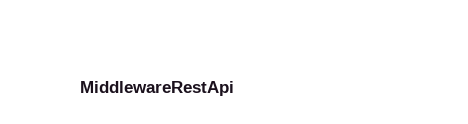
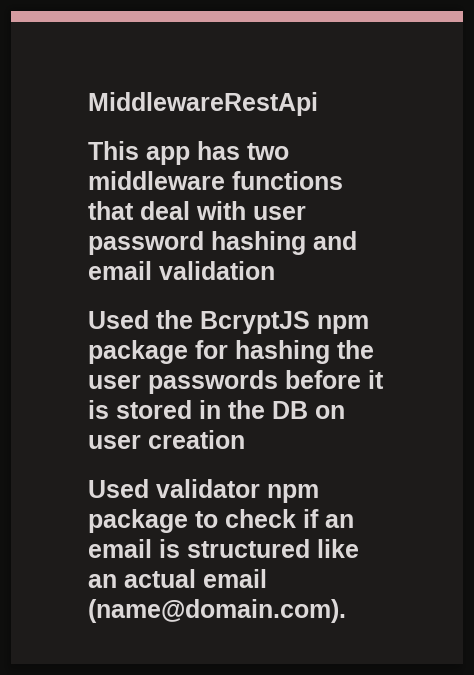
+ This app has two middleware functions that deal with user password hashing and email validation
+ Used the BcryptJS npm package for hashing the user passwords before it is stored in the DB on user creation
+ Used validator npm package to check if an email is structured like an actual email (name@domain.com).

